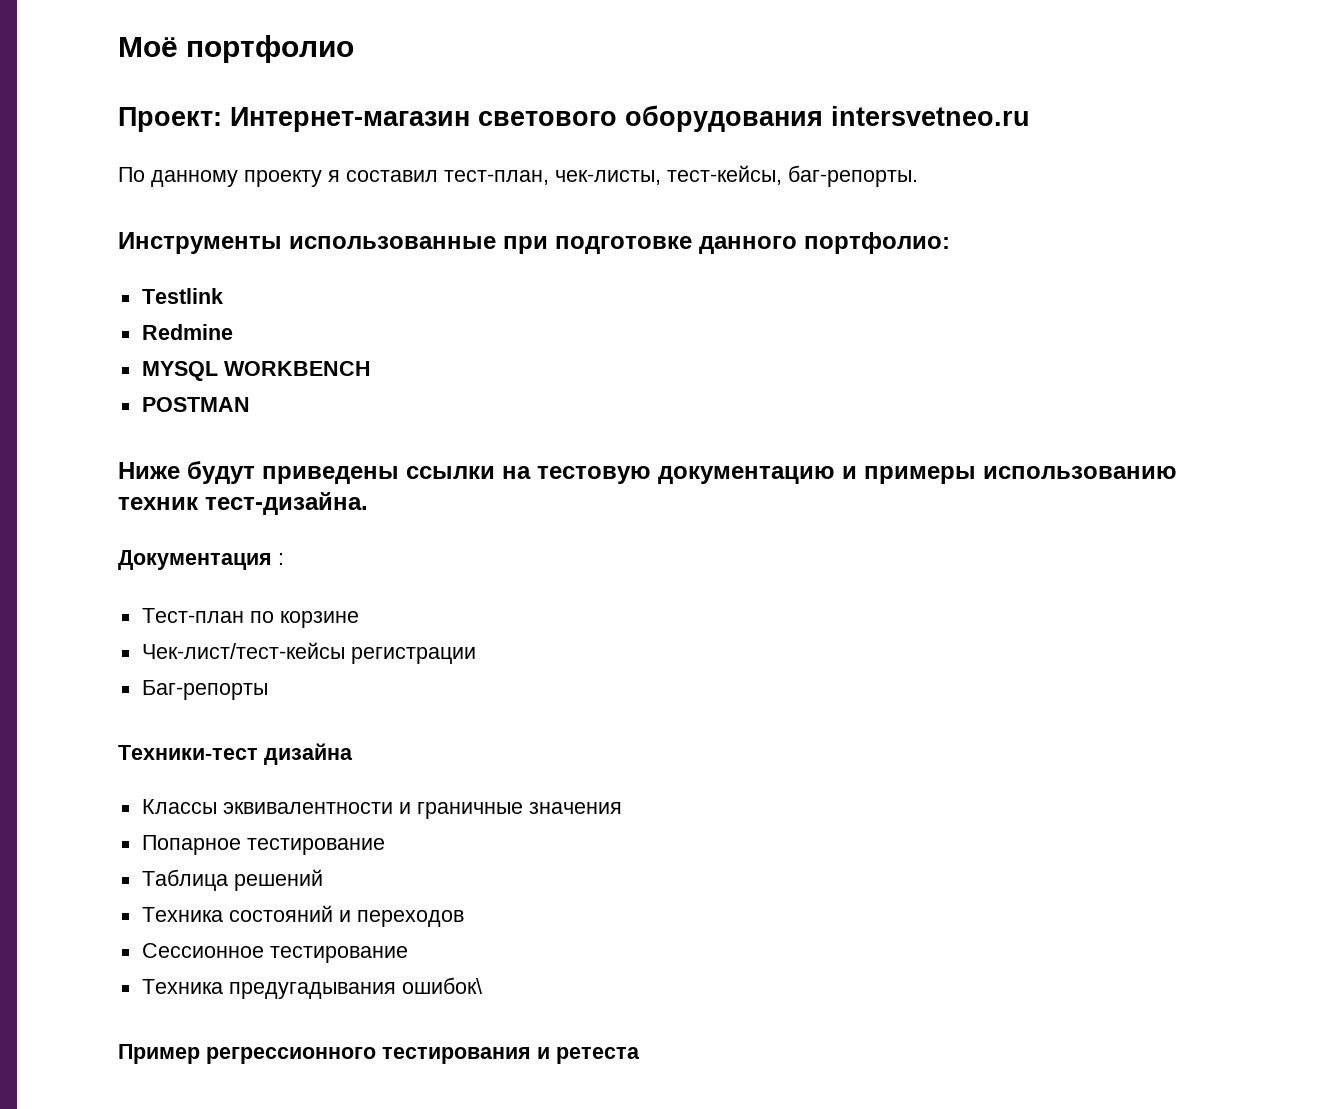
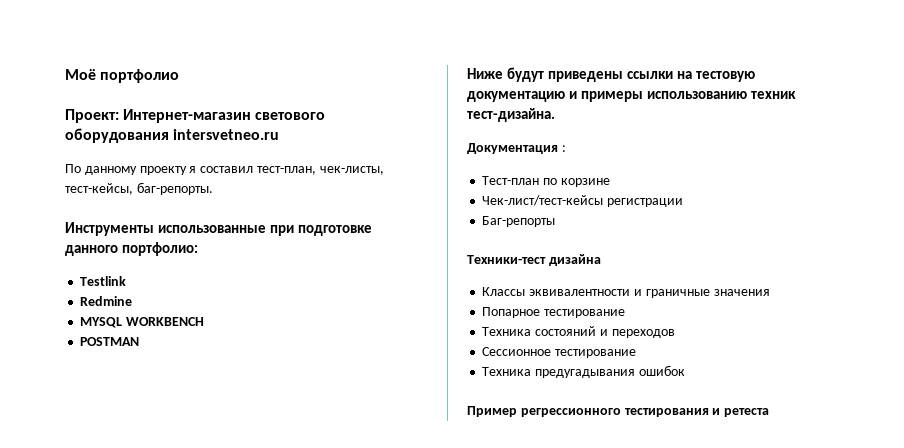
- Таблица решений
- Техника предугадывания ошибок\
+ Техника предугадывания ошибок

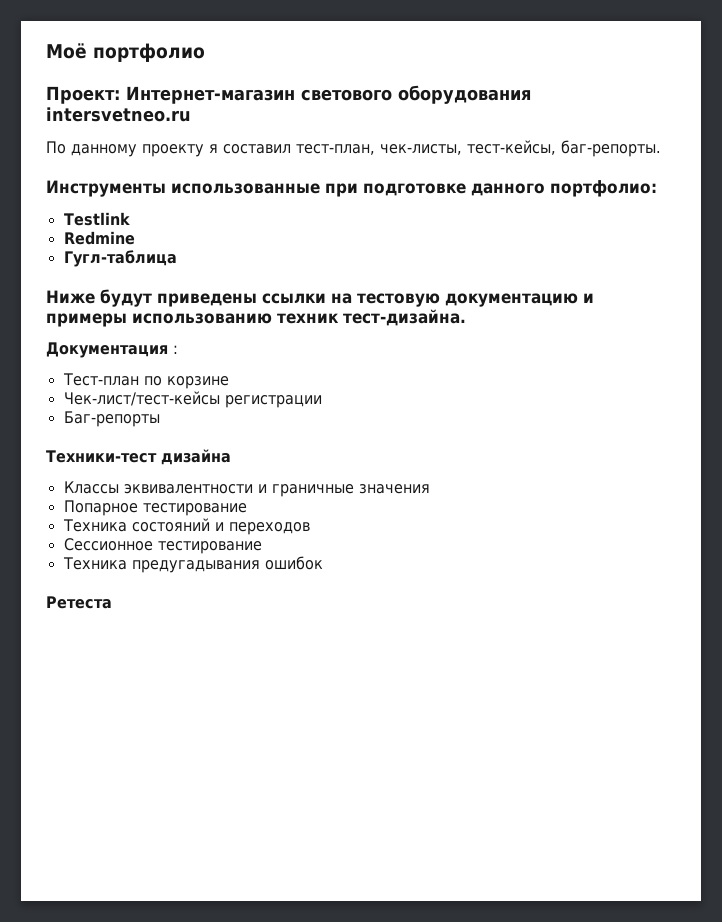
- MYSQL WORKBENCH
- POSTMAN
+ Гугл-таблица
- Пример регрессионного тестирования и ретеста
+ Ретеста

